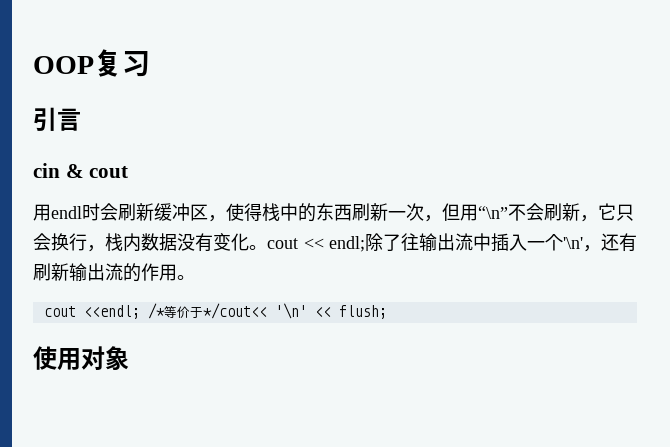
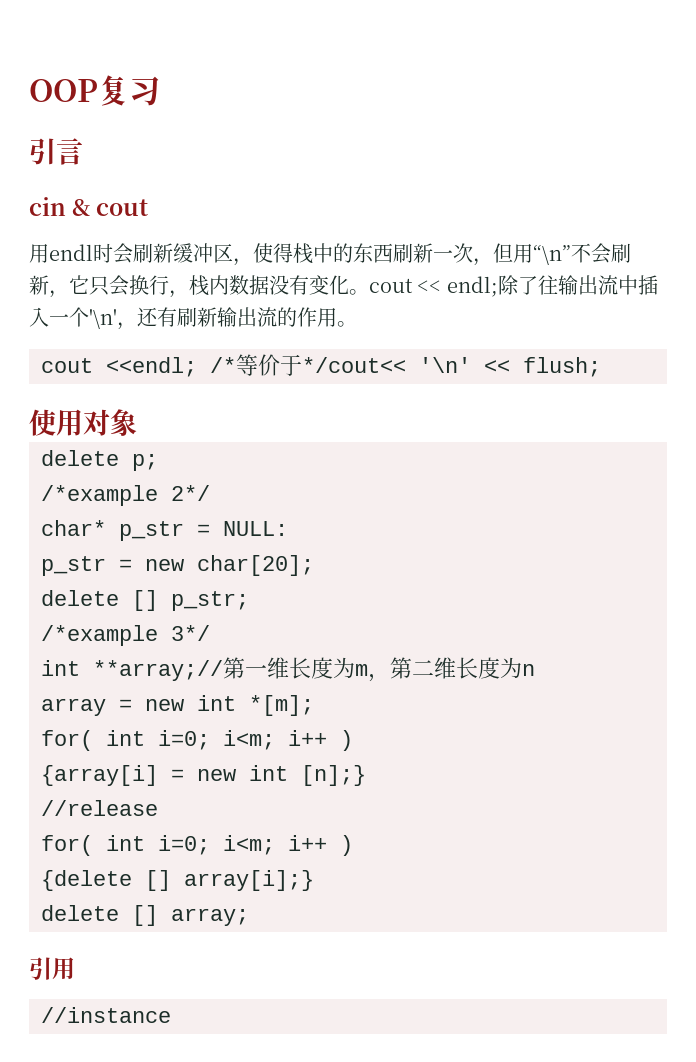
+ delete p;
+ /*example 2*/
+ char* p_str = NULL:
+ p_str = new char[20];
+ delete [] p_str;
+ /*example 3*/
+ int **array;//第一维长度为m，第二维长度为n
+ array = new int *[m];
+ for( int i=0; i<m; i++ )
+ {array[i] = new int [n];}
+ //release
+ for( int i=0; i<m; i++ )
+ {delete [] array[i];}
+ delete [] array;
+ 引用
+ //instance

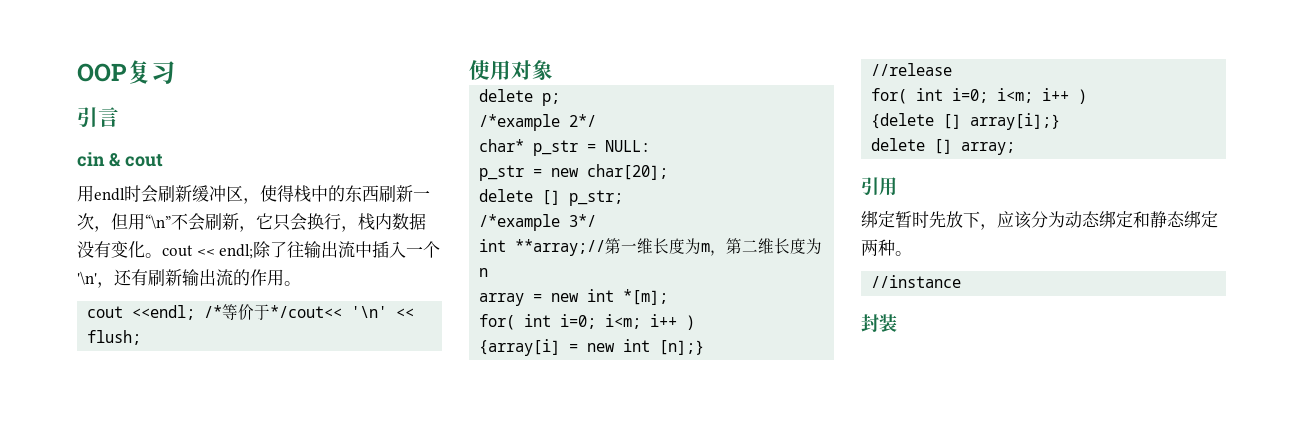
+ 绑定暂时先放下，应该分为动态绑定和静态绑定两种。
+ 封装

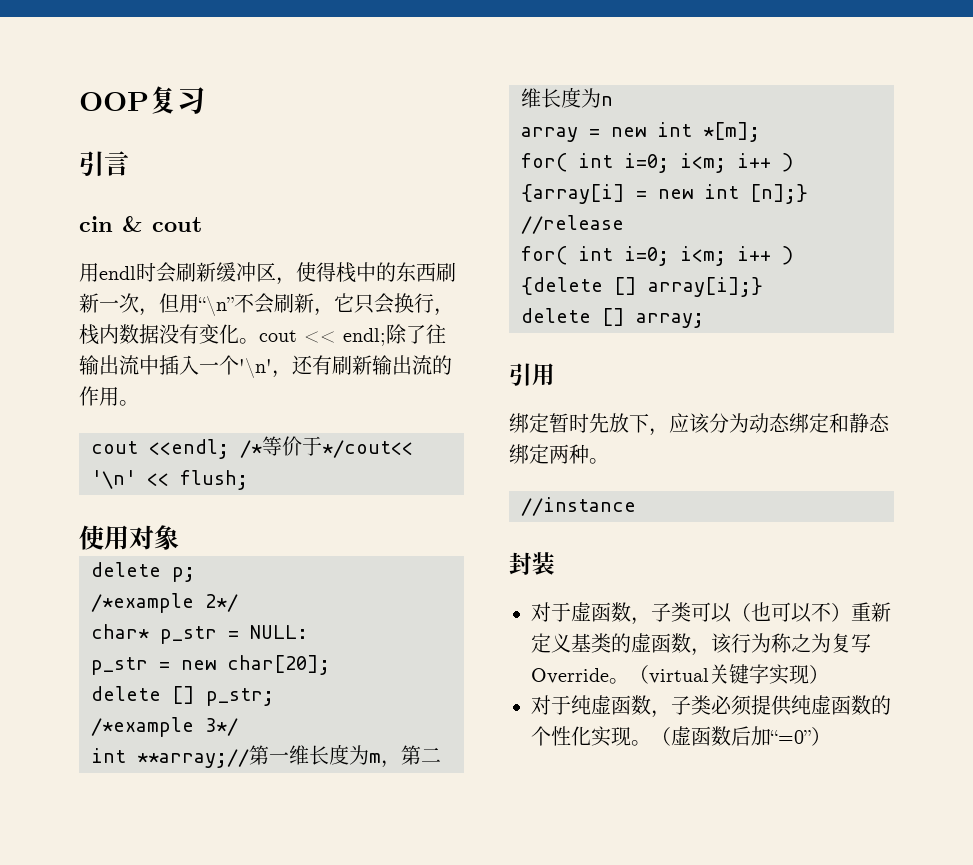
+ 对于虚函数，子类可以（也可以不）重新定义基类的虚函数，该行为称之为复写Override。（virtual关键字实现）
+ 对于纯虚函数，子类必须提供纯虚函数的个性化实现。（虚函数后加“=0”）

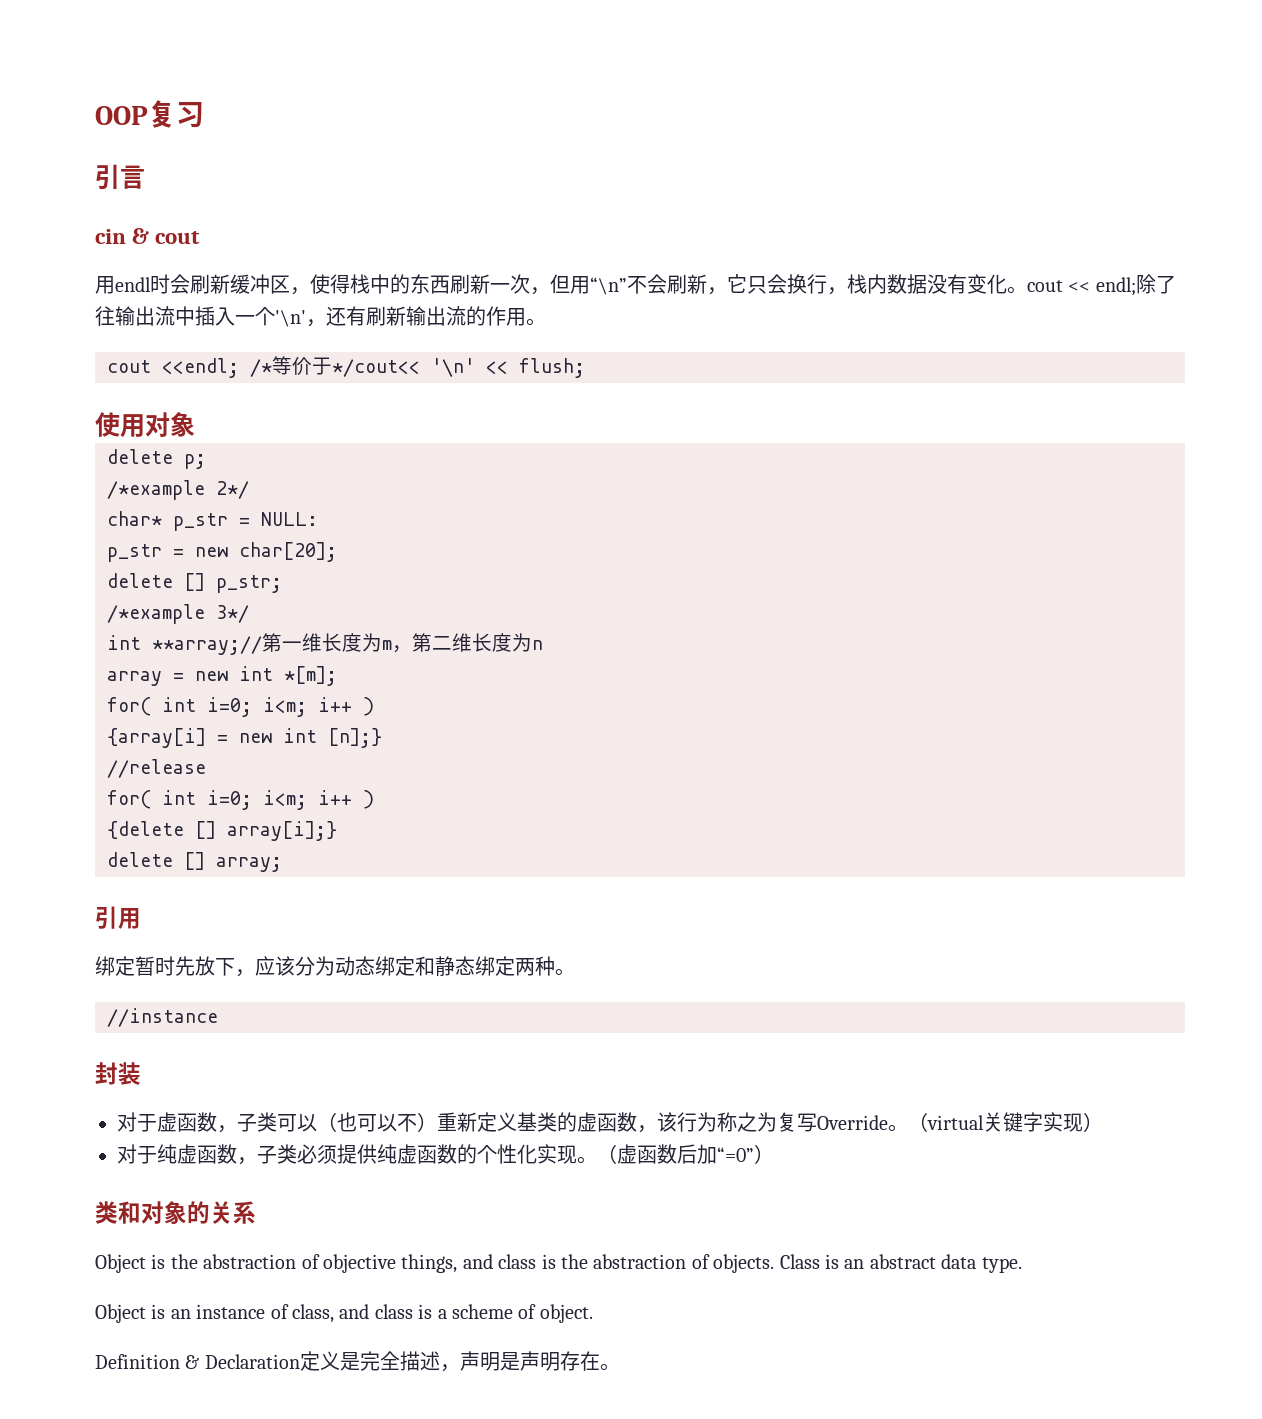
+ 类和对象的关系
+ Object is the abstraction of objective things, and class is the abstraction of objects. Class is an abstract data type.
+ Object is an instance of class, and class is a scheme of object.
+ Definition & Declaration定义是完全描述，声明是声明存在。

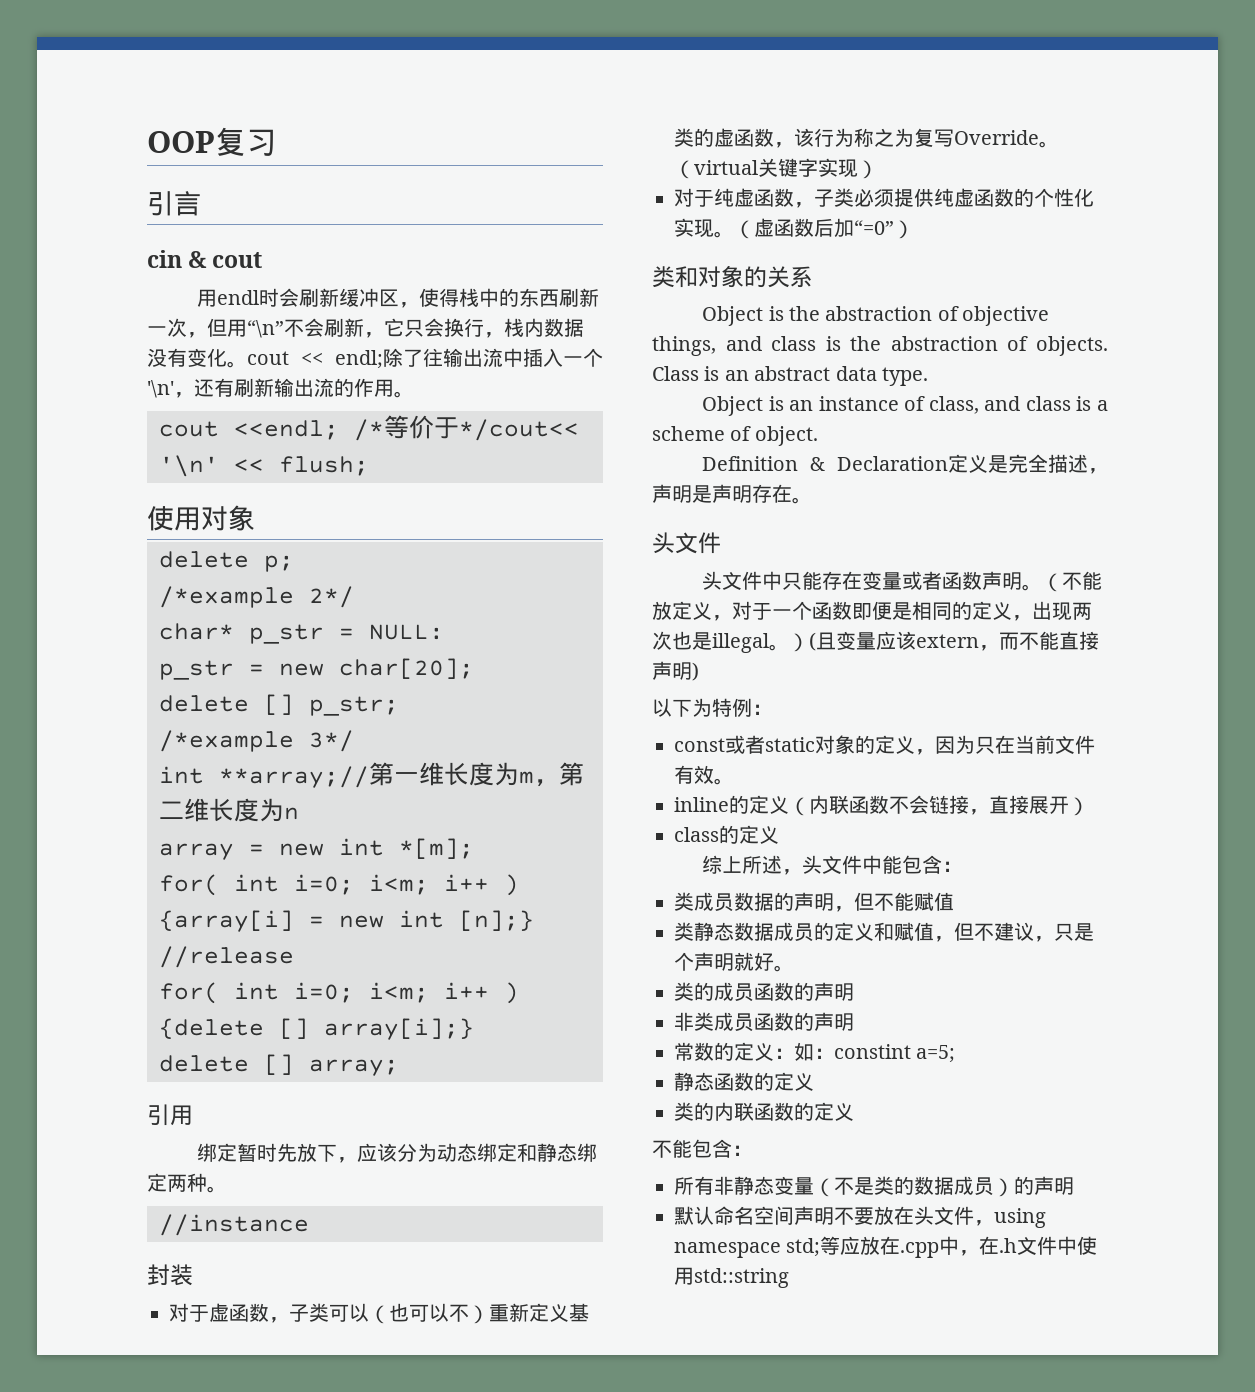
  Definition & Declaration定义是完全描述，声明是声明存在。
+ 头文件
+ 头文件中只能存在变量或者函数声明。（不能放定义，对于一个函数即便是相同的定义，出现两次也是illegal。）(且变量应该extern，而不能直接声明)
+ 以下为特例：
+ const或者static对象的定义，因为只在当前文件有效。
+ inline的定义（内联函数不会链接，直接展开）
+ class的定义
+ 综上所述，头文件中能包含：
+ 类成员数据的声明，但不能赋值
+ 类静态数据成员的定义和赋值，但不建议，只是个声明就好。
+ 类的成员函数的声明
+ 非类成员函数的声明
+ 常数的定义：如：constint a=5;
+ 静态函数的定义
+ 类的内联函数的定义
+ 不能包含：
+ 所有非静态变量（不是类的数据成员）的声明
+ 默认命名空间声明不要放在头文件，using namespace std;等应放在.cpp中，在.h文件中使用std::string

